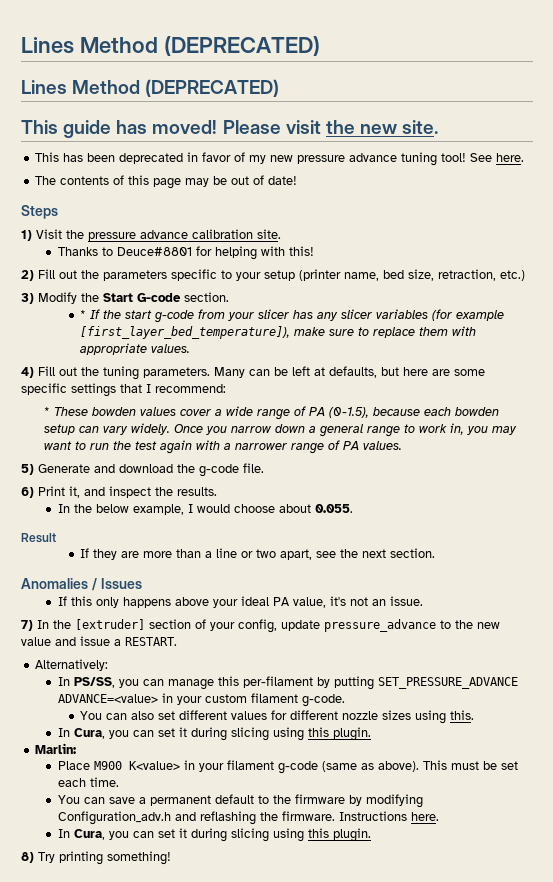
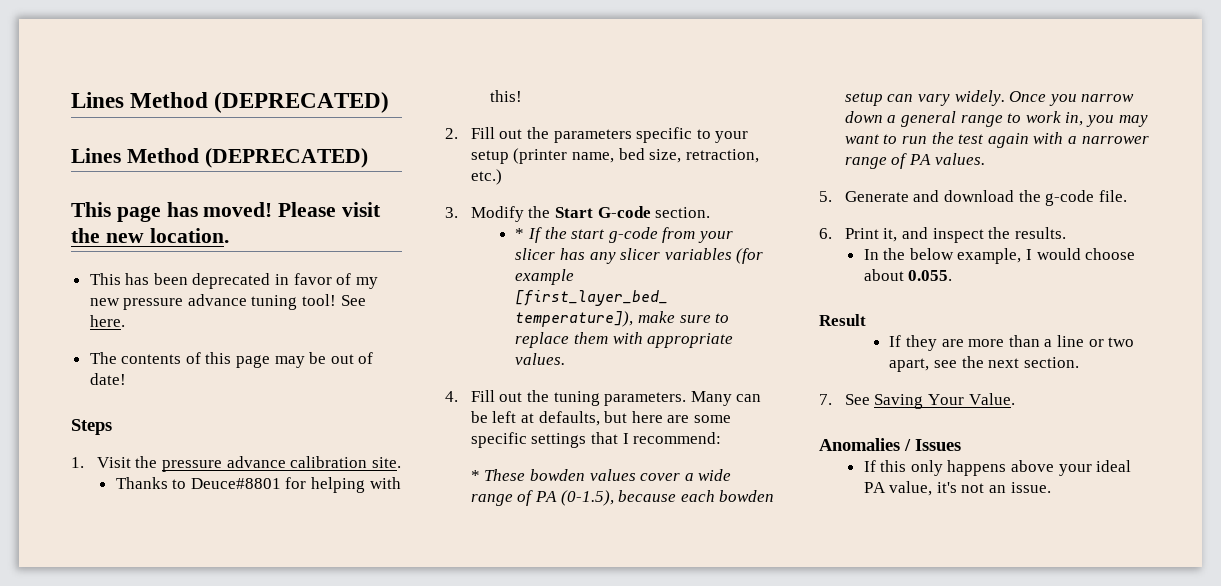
- This guide has moved!
+ This page has moved!
- Please visit the new site.
+ Please visit the new location.
- 1) Visit the pressure advance calibration site.
+ 1. Visit the pressure advance calibration site.
- 2) Fill out the parameters specific to your setup (printer name, bed size, retraction, etc.)
+ 2. Fill out the parameters specific to your setup (printer name, bed size, retraction, etc.)
- 3) Modify the Start G-code section.
+ 3. Modify the Start G-code section.
- 4) Fill out the tuning parameters.
+ 4. Fill out the tuning parameters.
- 5) Generate and download the g-code file.
+ 5. Generate and download the g-code file.
- 6) Print it, and inspect the results.
+ 6. Print it, and inspect the results.
+ 7. See Saving Your Value.
- 7) In the [extruder] section of your config, update pressure_advance to the new value and issue a RESTART.
- Alternatively:
- In PS/SS, you can manage this per-filament by putting SET_PRESSURE_ADVANCE ADVANCE=<value> in your custom filament g-code.
- You can also set different values for different nozzle sizes using this.
- In Cura, you can set it during slicing using this plugin.
- Marlin:
- Place M900 K<value> in your filament g-code (same as above). This must be set each time.
- You can save a permanent default to the firmware by modifying Configuration_adv.h and reflashing the firmware. Instructions here.
- In Cura, you can set it during slicing using this plugin.
- 8) Try printing something!

